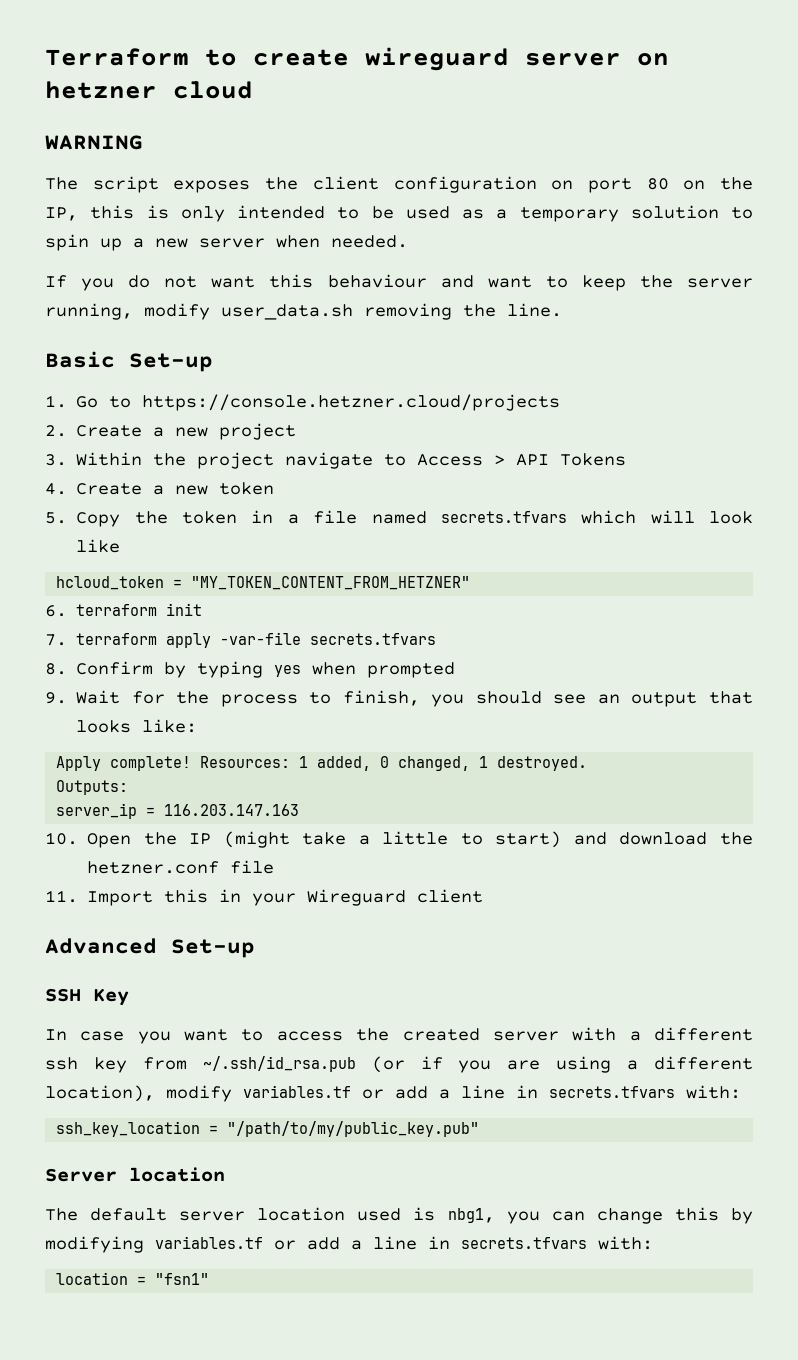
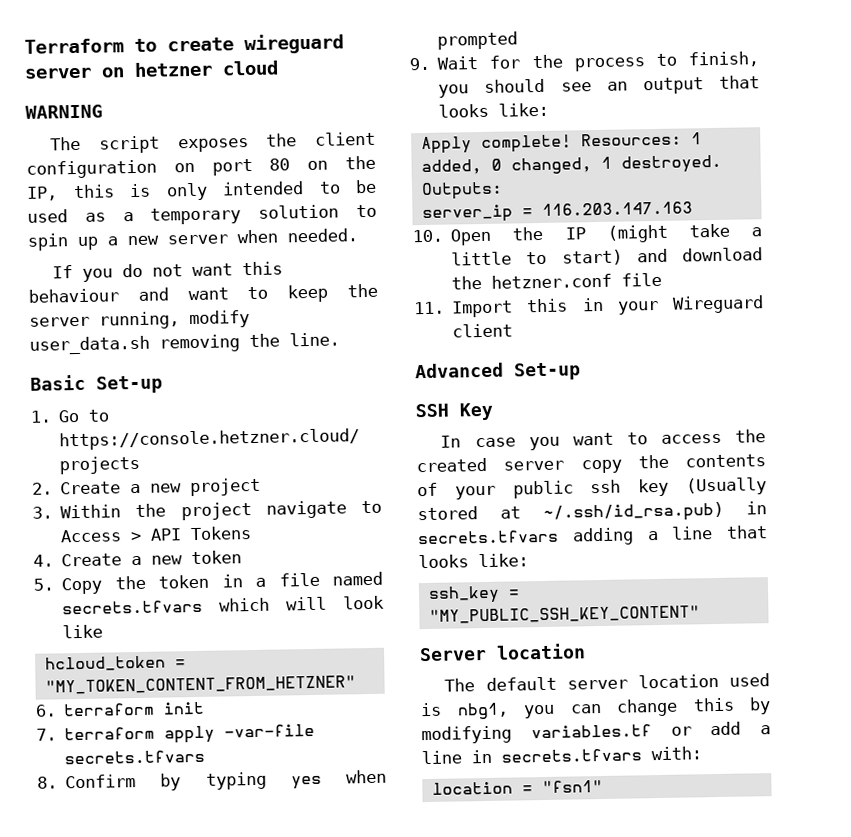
- In case you want to access the created server with a different ssh key from ~/.ssh/id_rsa.pub (or if you are using a different location), modify variables.tf or add a line in secrets.tfvars with:
- ssh_key_location = "/path/to/my/public_key.pub"
+ In case you want to access the created server copy the contents of your public ssh key (Usually stored at ~/.ssh/id_rsa.pub) in secrets.tfvars adding a line that looks like:
+ ssh_key = "MY_PUBLIC_SSH_KEY_CONTENT"

